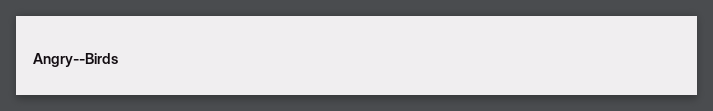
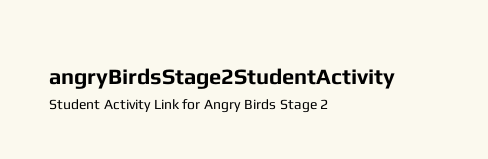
- Angry--Birds
+ angryBirdsStage2StudentActivity
+ Student Activity Link for Angry Birds Stage 2

